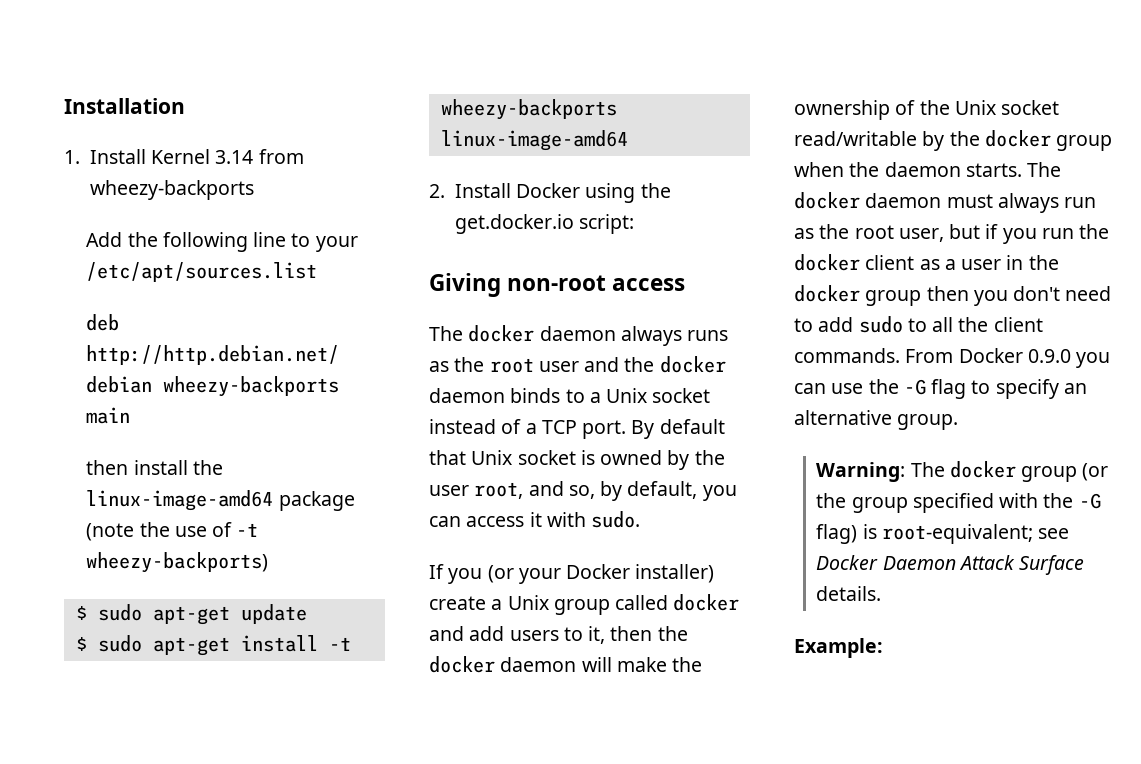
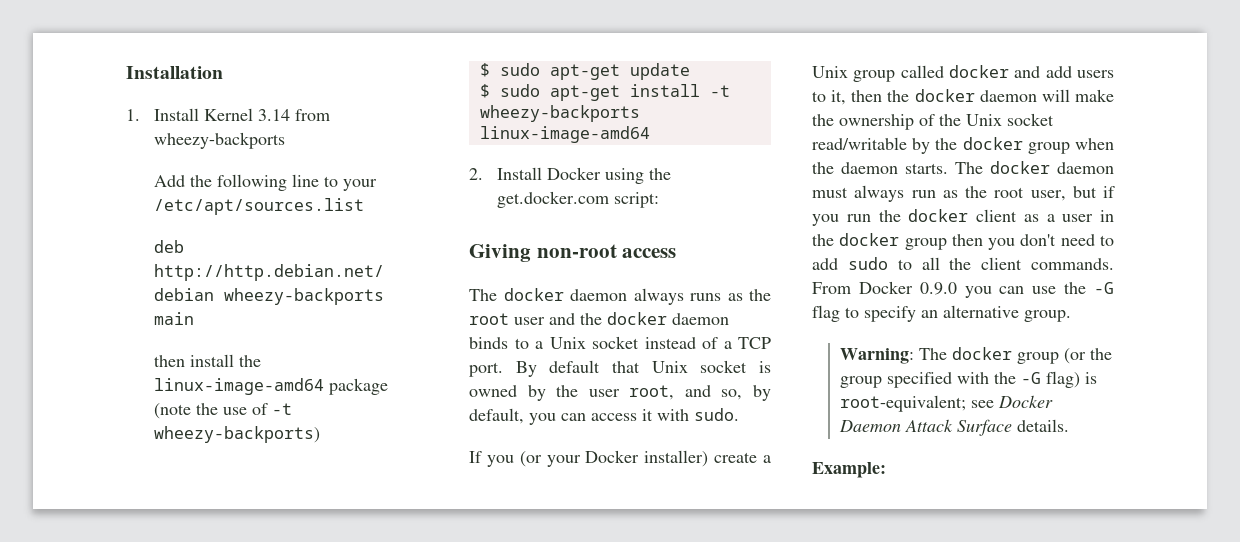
- 2. Install Docker using the get.docker.io script:
+ 2. Install Docker using the get.docker.com script:

